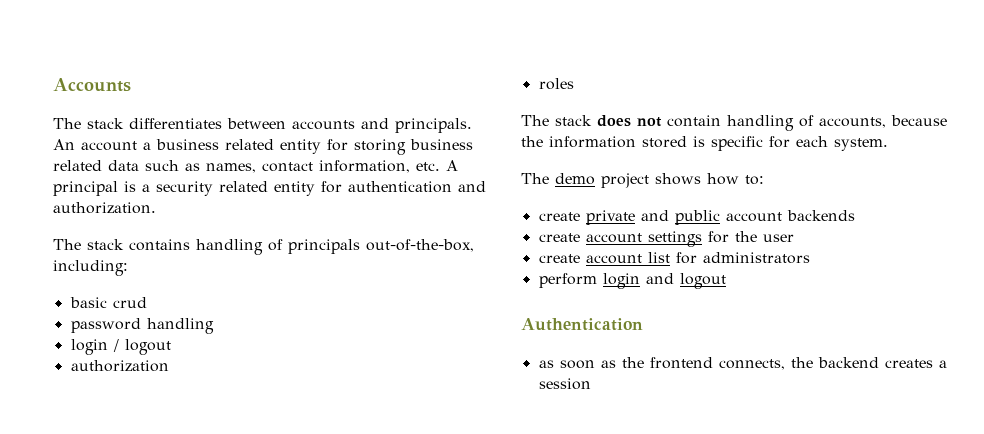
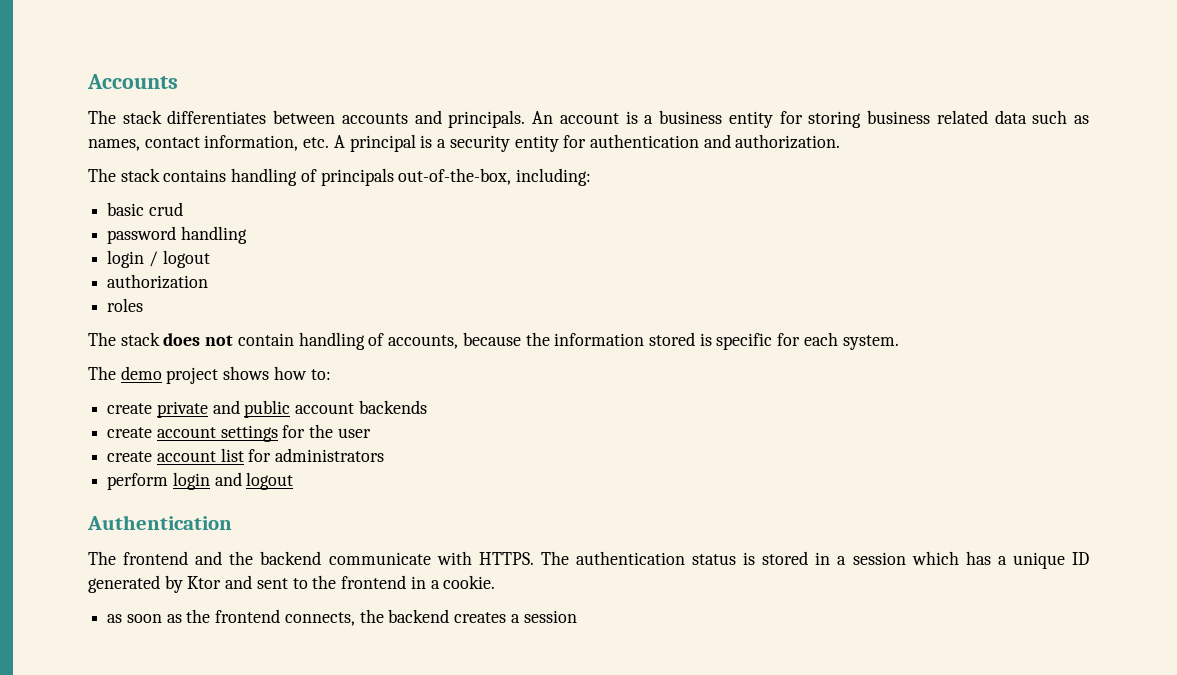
- An account a business related entity for storing business related data such as names, contact information, etc. A principal is a security related entity for authentication and authorization.
+ An account is a business entity for storing business related data such as names, contact information, etc. A principal is a security entity for authentication and authorization.
+ The frontend and the backend communicate with HTTPS. The authentication status is stored in a session which has a unique ID generated by Ktor and sent to the frontend in a cookie.

